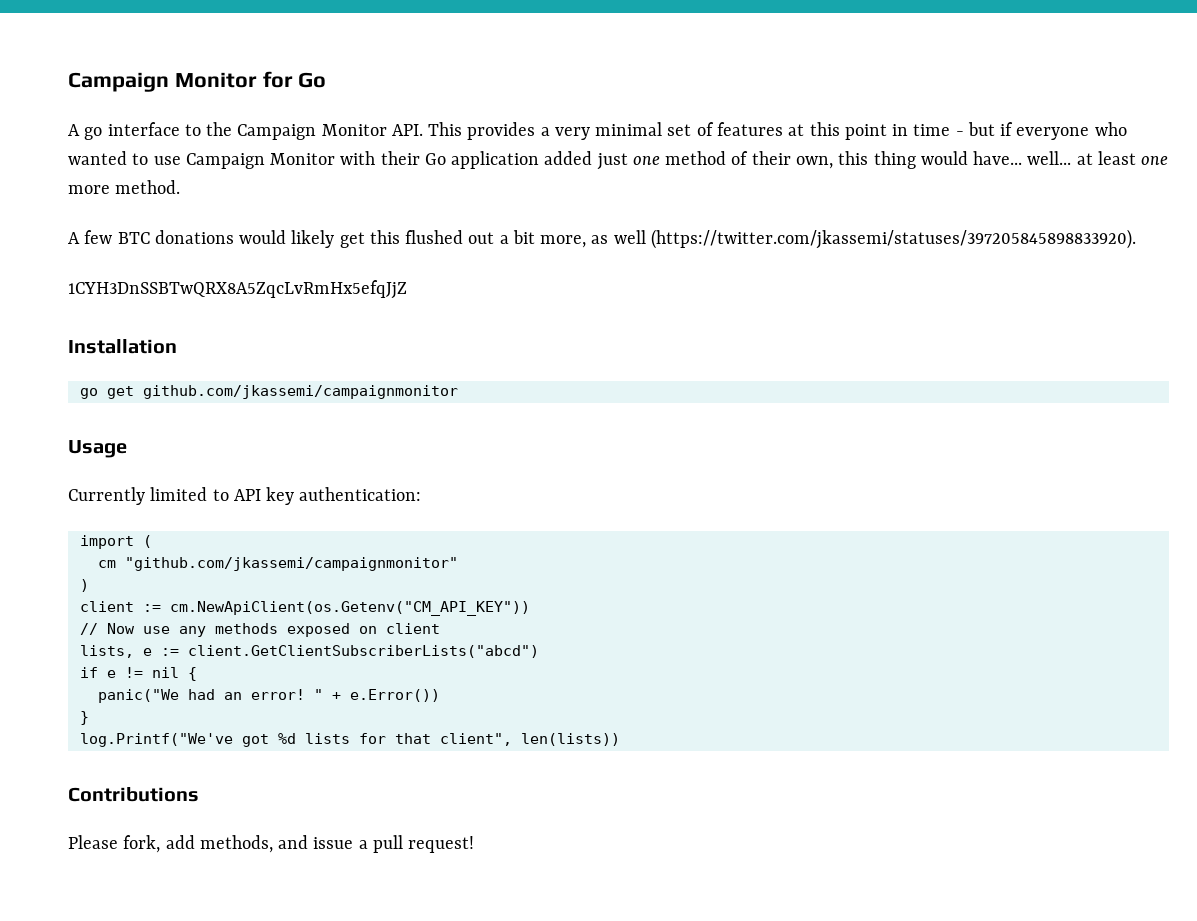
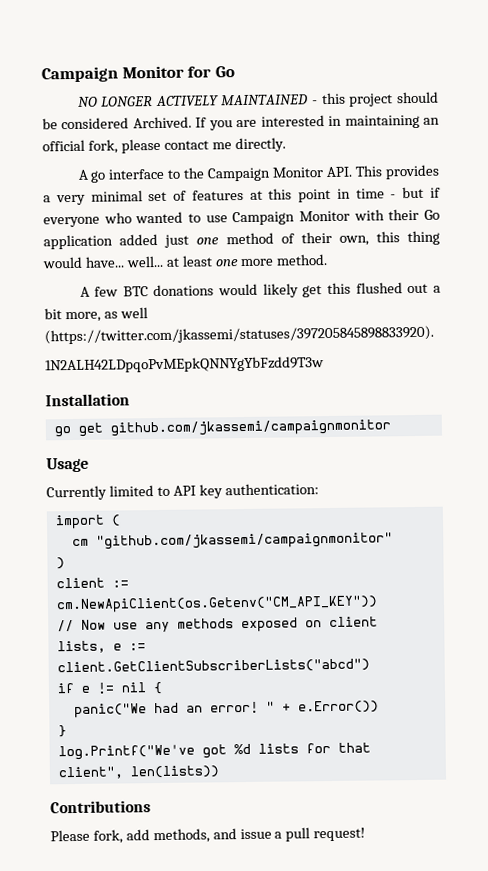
+ NO LONGER ACTIVELY MAINTAINED - this project should be considered Archived. If you are interested in maintaining an official fork, please contact me directly.
- 1CYH3DnSSBTwQRX8A5ZqcLvRmHx5efqJjZ
+ 1N2ALH42LDpqoPvMEpkQNNYgYbFzdd9T3w

